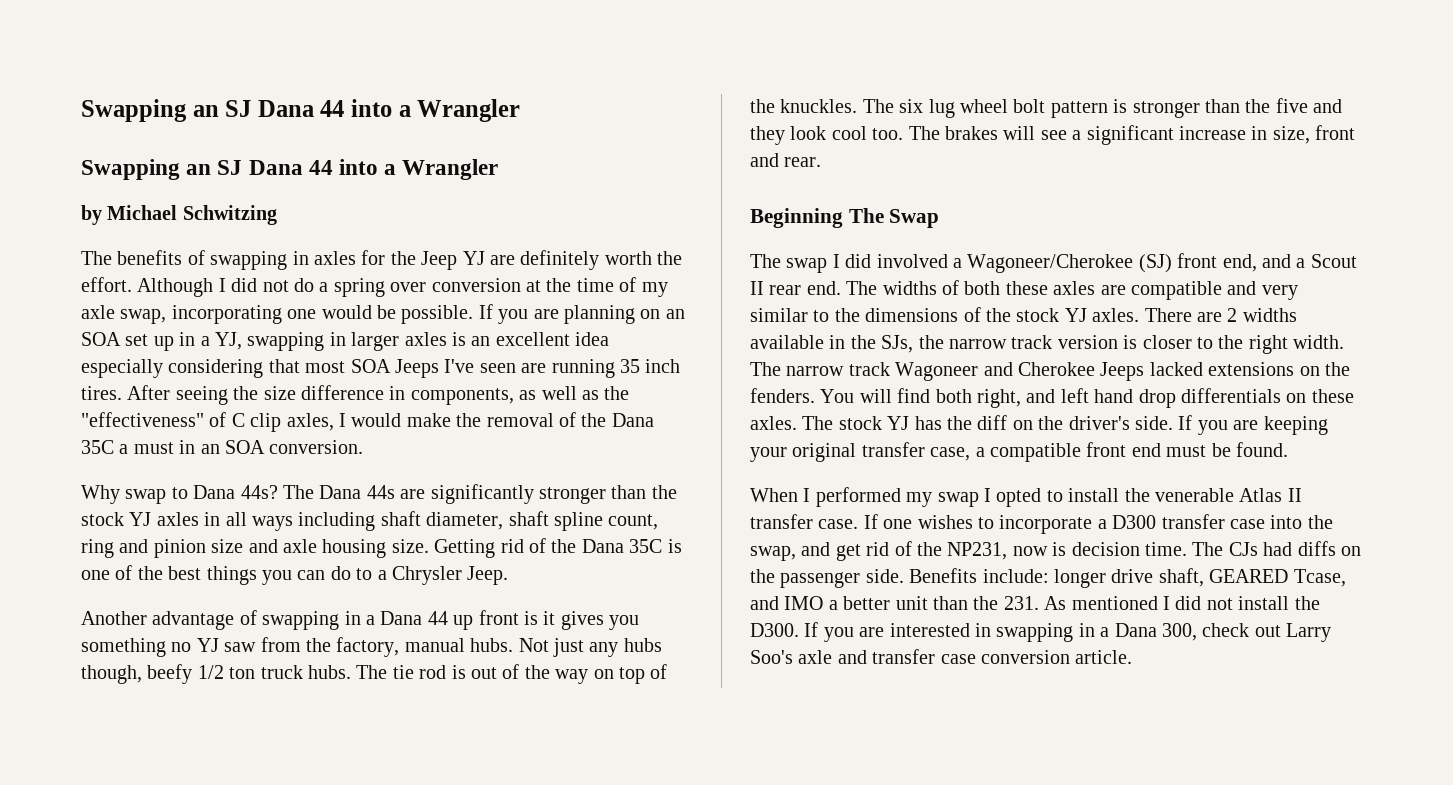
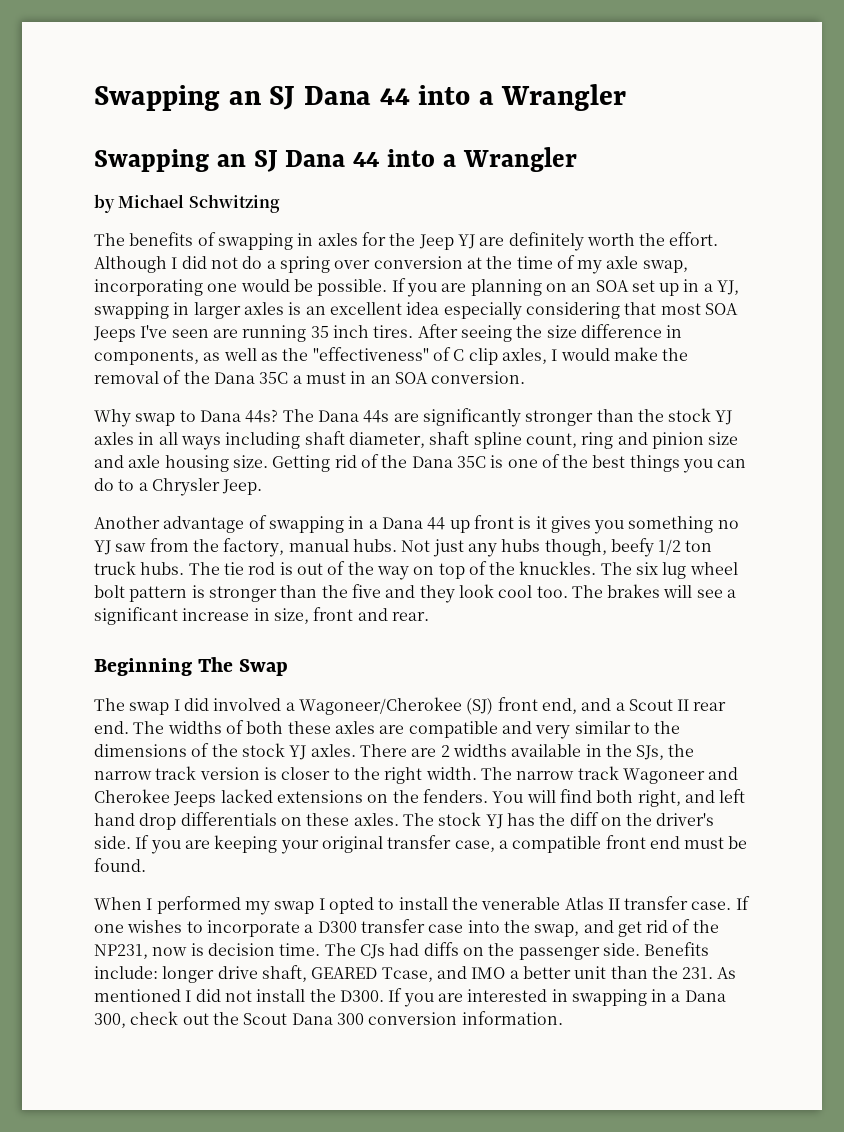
- If you are interested in swapping in a Dana 300, check out Larry Soo's axle and transfer case conversion article.
+ If you are interested in swapping in a Dana 300, check out the Scout Dana 300 conversion information.

